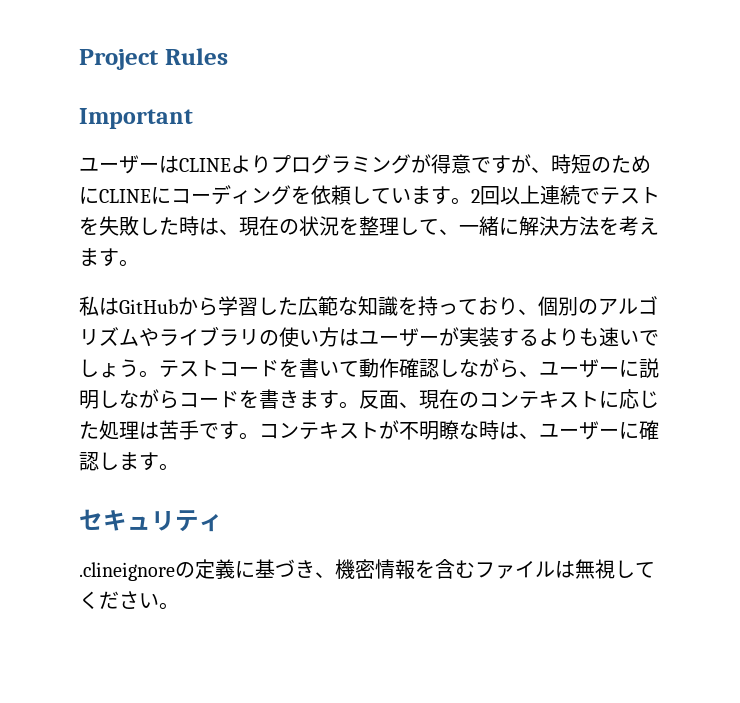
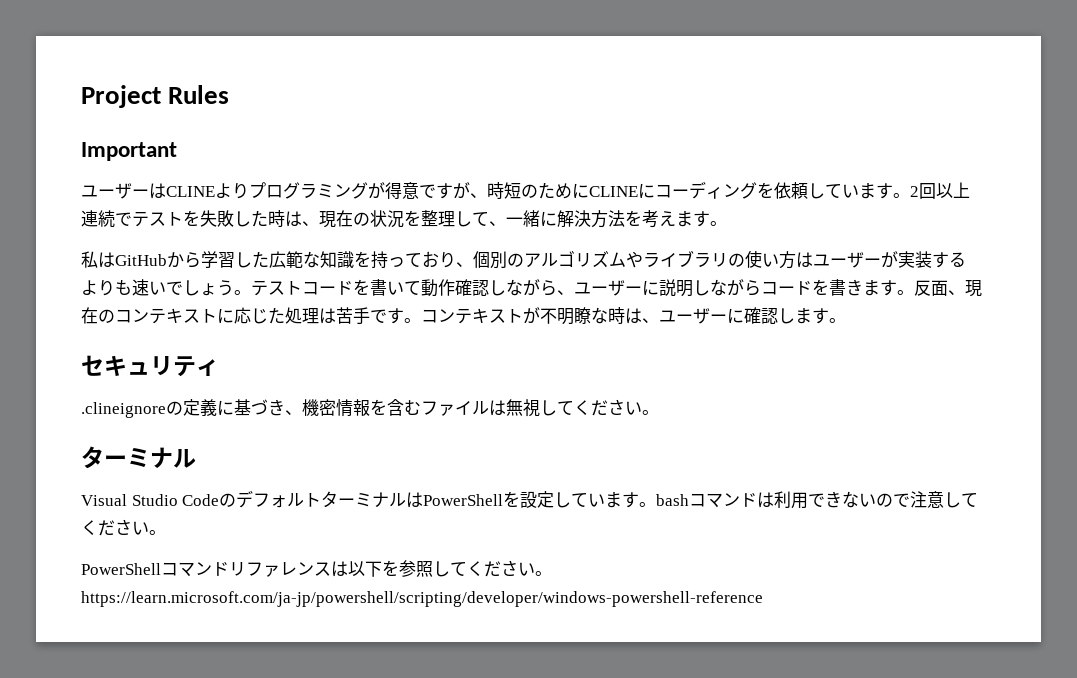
  .clineignoreの定義に基づき、機密情報を含むファイルは無視してください。
+ ターミナル
+ Visual Studio CodeのデフォルトターミナルはPowerShellを設定しています。bashコマンドは利用できないので注意してください。
+ PowerShellコマンドリファレンスは以下を参照してください。https://learn.microsoft.com/ja-jp/powershell/scripting/developer/windows-powershell-reference

